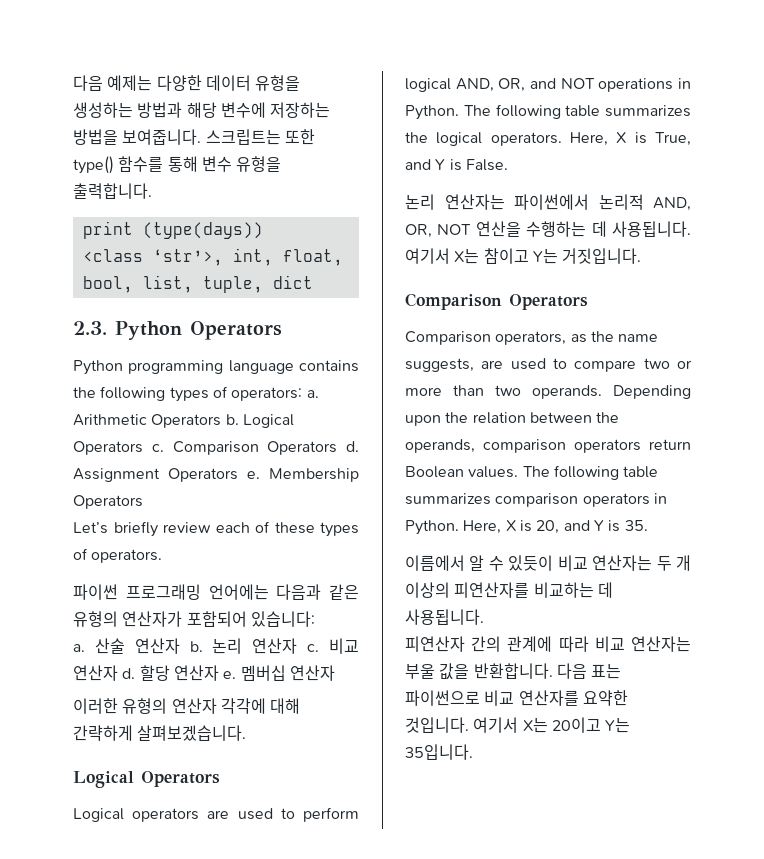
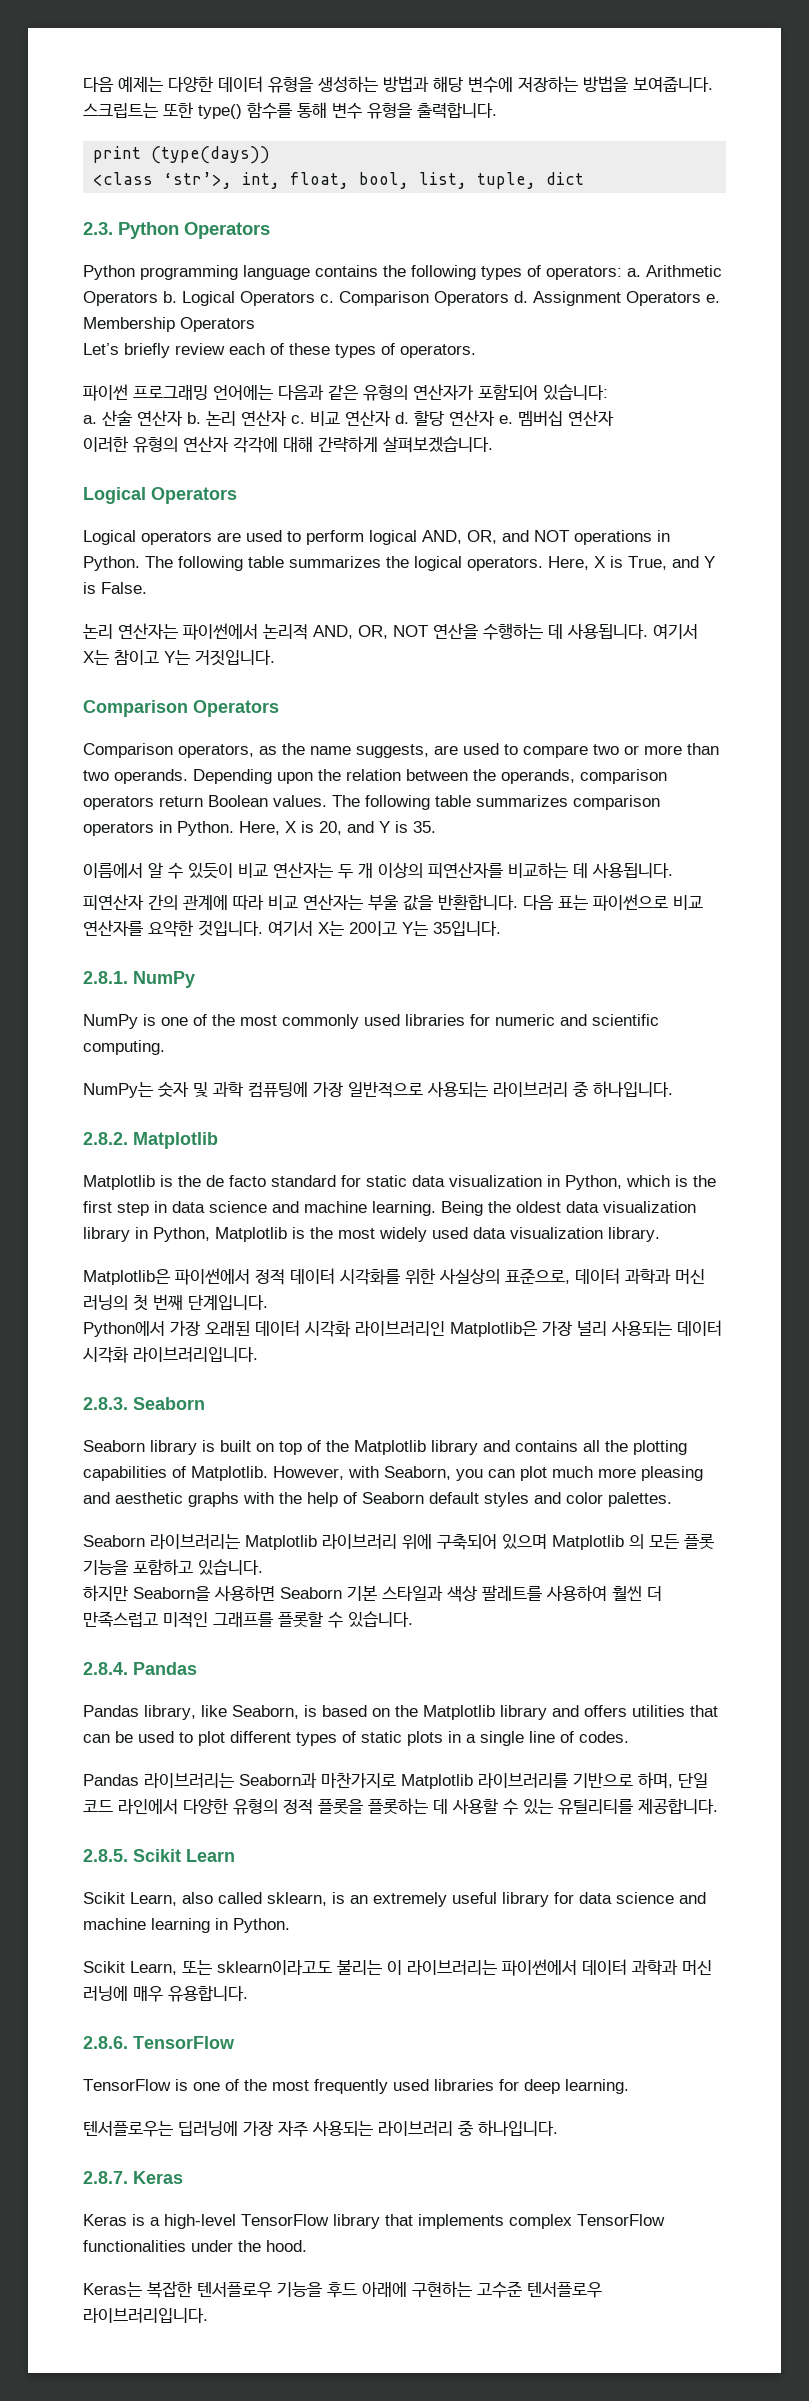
+ 2.8.1. NumPy
+ NumPy is one of the most commonly used libraries for numeric and scientific computing.
+ NumPy는 숫자 및 과학 컴퓨팅에 가장 일반적으로 사용되는 라이브러리 중 하나입니다.
+ 2.8.2. Matplotlib
+ Matplotlib is the de facto standard for static data visualization in Python, which is the first step in data science and machine learning. Being the oldest data visualization library in Python, Matplotlib is the most widely used data visualization library.
+ Matplotlib은 파이썬에서 정적 데이터 시각화를 위한 사실상의 표준으로, 데이터 과학과 머신 러닝의 첫 번째 단계입니다.
+ Python에서 가장 오래된 데이터 시각화 라이브러리인 Matplotlib은 가장 널리 사용되는 데이터 시각화 라이브러리입니다.
+ 2.8.3. Seaborn
+ Seaborn library is built on top of the Matplotlib library and contains all the plotting capabilities of Matplotlib. However, with Seaborn, you can plot much more pleasing and aesthetic graphs with the help of Seaborn default styles and color palettes.
+ Seaborn 라이브러리는 Matplotlib 라이브러리 위에 구축되어 있으며 Matplotlib 의 모든 플롯 기능을 포함하고 있습니다.
+ 하지만 Seaborn을 사용하면 Seaborn 기본 스타일과 색상 팔레트를 사용하여 훨씬 더 만족스럽고 미적인 그래프를 플롯할 수 있습니다.
+ 2.8.4. Pandas
+ Pandas library, like Seaborn, is based on the Matplotlib library and offers utilities that can be used to plot different types of static plots in a single line of codes.
+ Pandas 라이브러리는 Seaborn과 마찬가지로 Matplotlib 라이브러리를 기반으로 하며, 단일 코드 라인에서 다양한 유형의 정적 플롯을 플롯하는 데 사용할 수 있는 유틸리티를 제공합니다.
+ 2.8.5. Scikit Learn
+ Scikit Learn, also called sklearn, is an extremely useful library for data science and machine learning in Python.
+ Scikit Learn, 또는 sklearn이라고도 불리는 이 라이브러리는 파이썬에서 데이터 과학과 머신 러닝에 매우 유용합니다.
+ 2.8.6. TensorFlow
+ TensorFlow is one of the most frequently used libraries for deep learning.
+ 텐서플로우는 딥러닝에 가장 자주 사용되는 라이브러리 중 하나입니다.
+ 2.8.7. Keras
+ Keras is a high-level TensorFlow library that implements complex TensorFlow functionalities under the hood.
+ Keras는 복잡한 텐서플로우 기능을 후드 아래에 구현하는 고수준 텐서플로우 라이브러리입니다.

